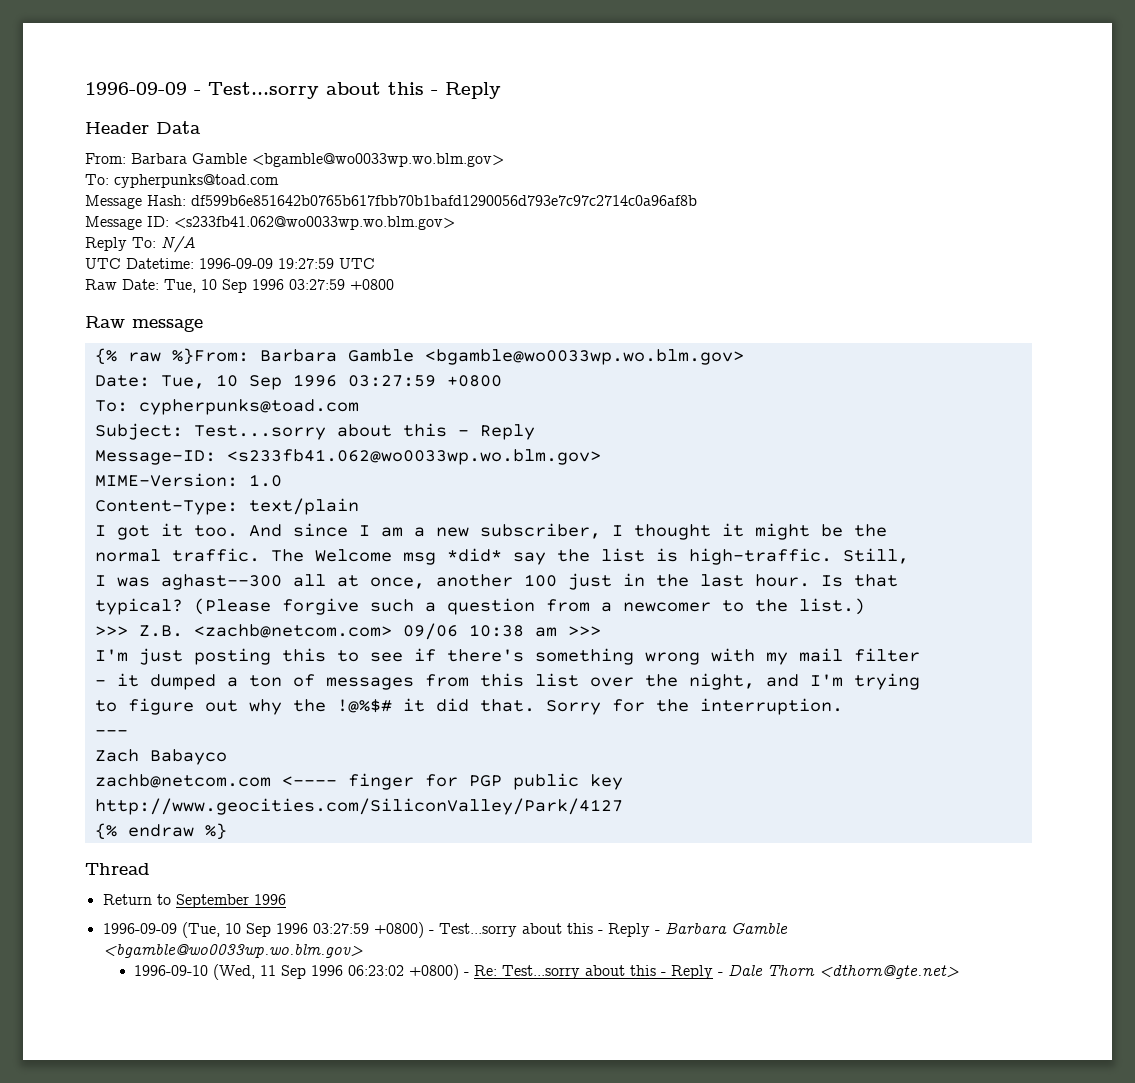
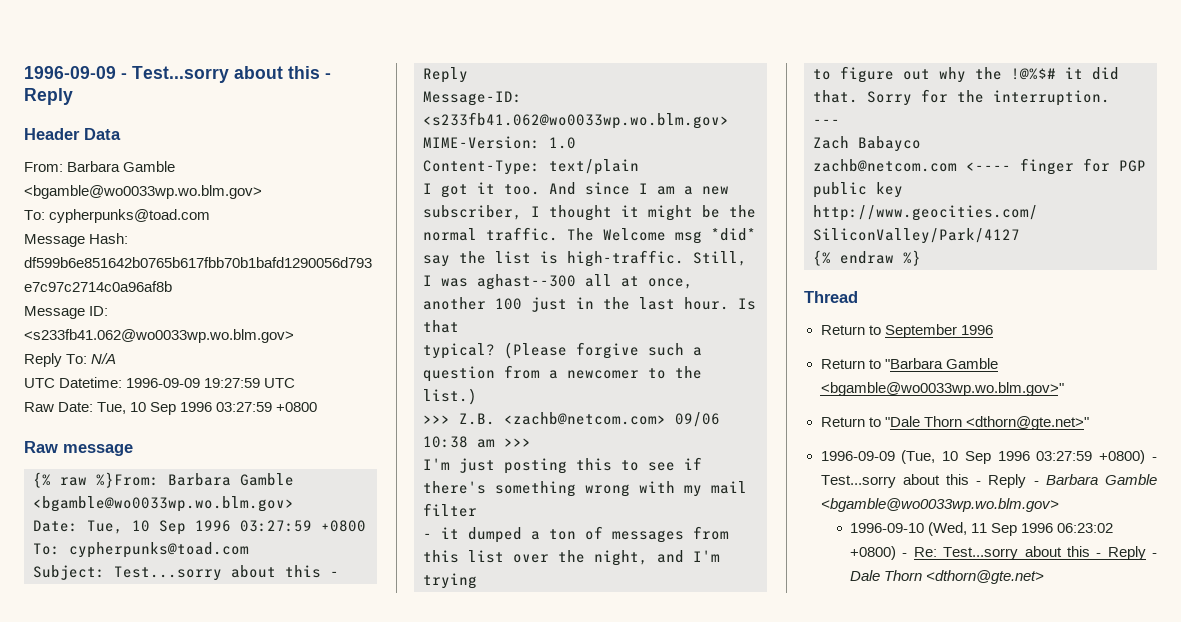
+ Return to "Barbara Gamble <bgamble@wo0033wp.wo.blm.gov>"
+ Return to "Dale Thorn <dthorn@gte.net>"

